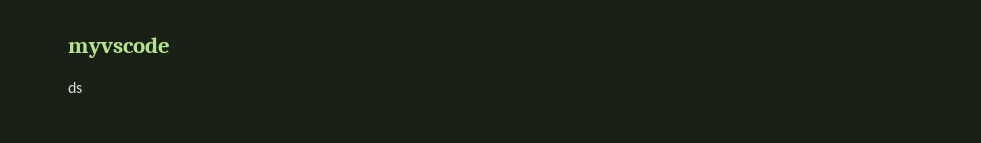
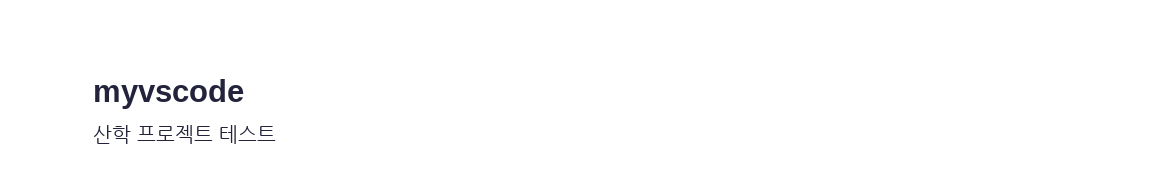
- ds
+ 산학 프로젝트 테스트

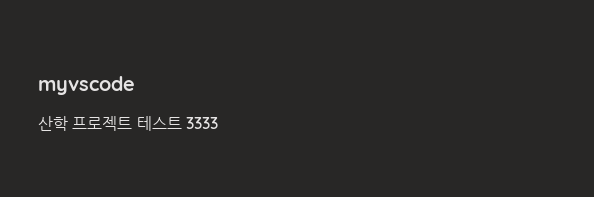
- 산학 프로젝트 테스트
+ 산학 프로젝트 테스트 3333

